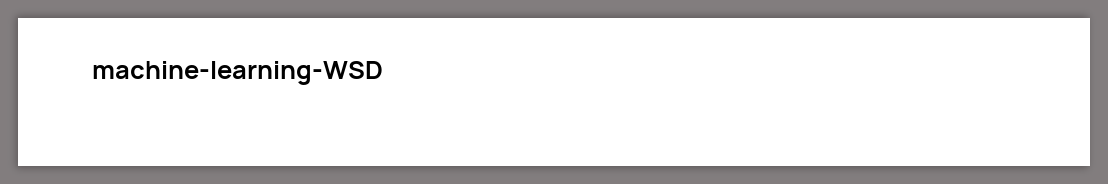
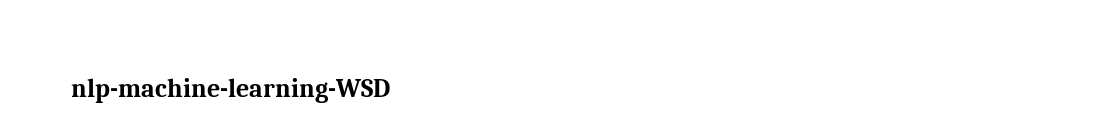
- machine-learning-WSD
+ nlp-machine-learning-WSD

